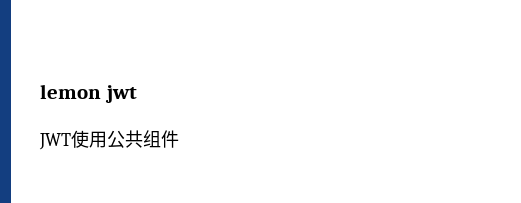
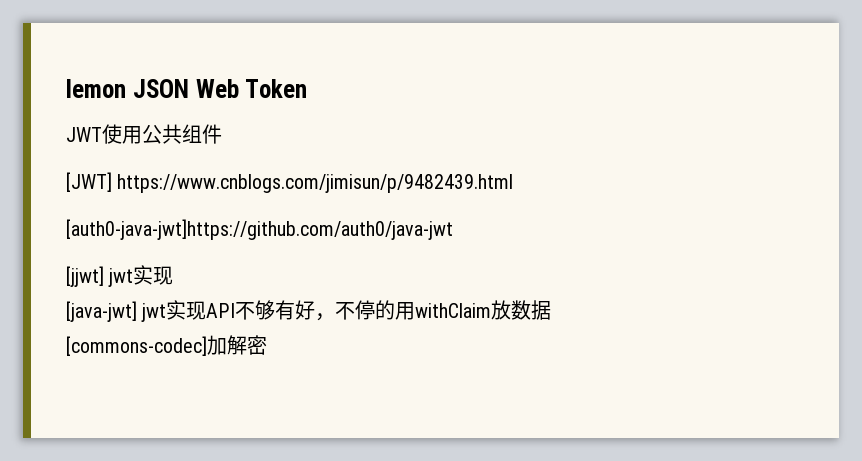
- lemon jwt
+ lemon JSON Web Token
+ [JWT] https://www.cnblogs.com/jimisun/p/9482439.html
+ [auth0-java-jwt]https://github.com/auth0/java-jwt
+ [jjwt] jwt实现
+ [java-jwt] jwt实现API不够有好，不停的用withClaim放数据
+ [commons-codec]加解密

